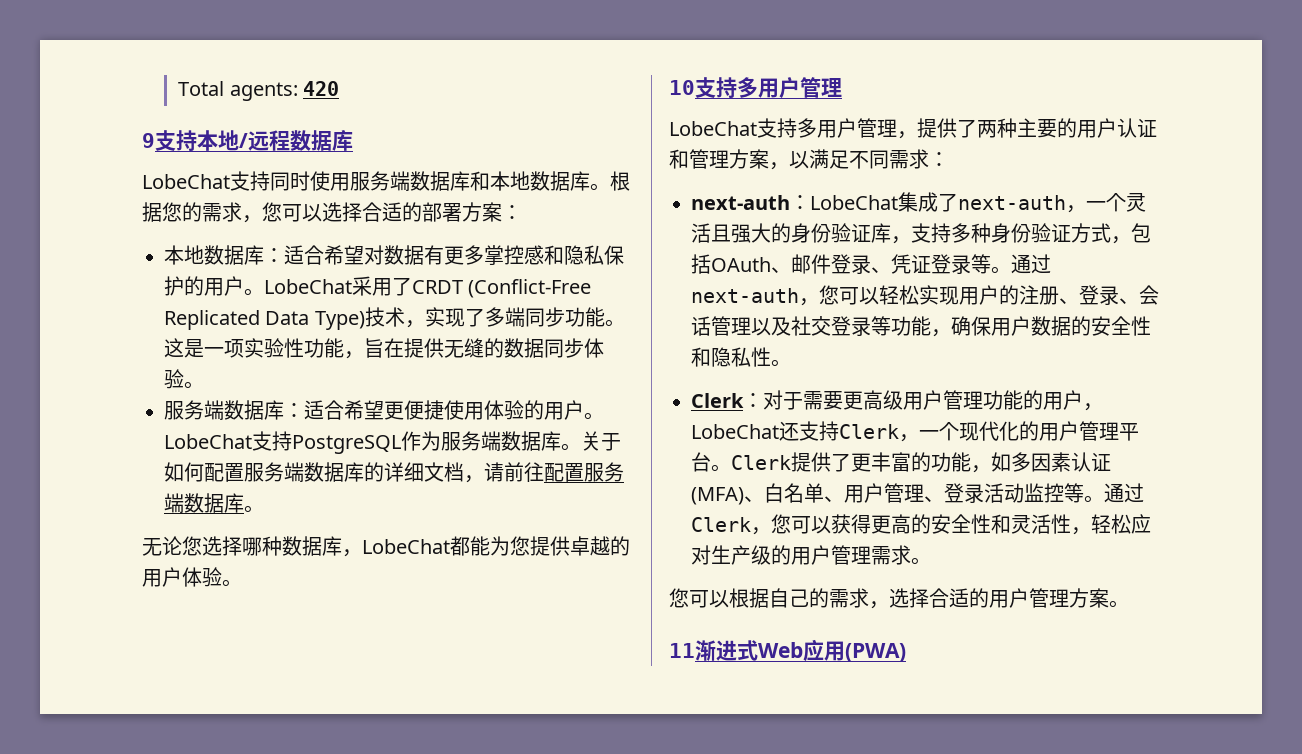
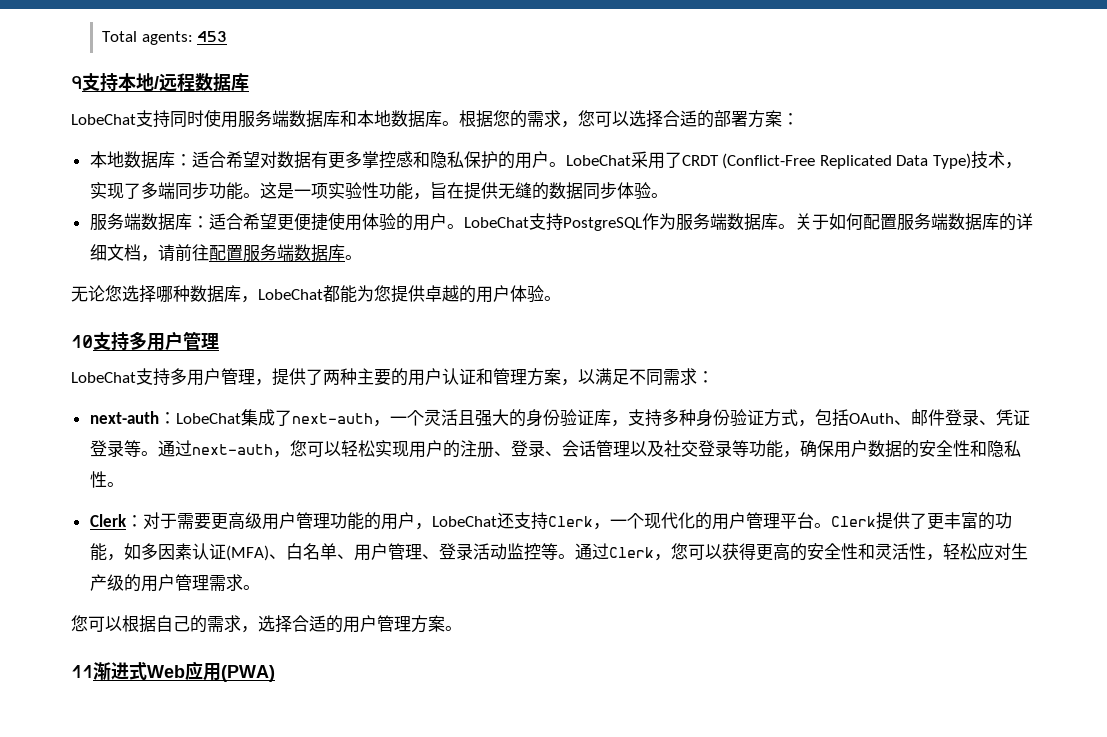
- Total agents: 420
+ Total agents: 453

